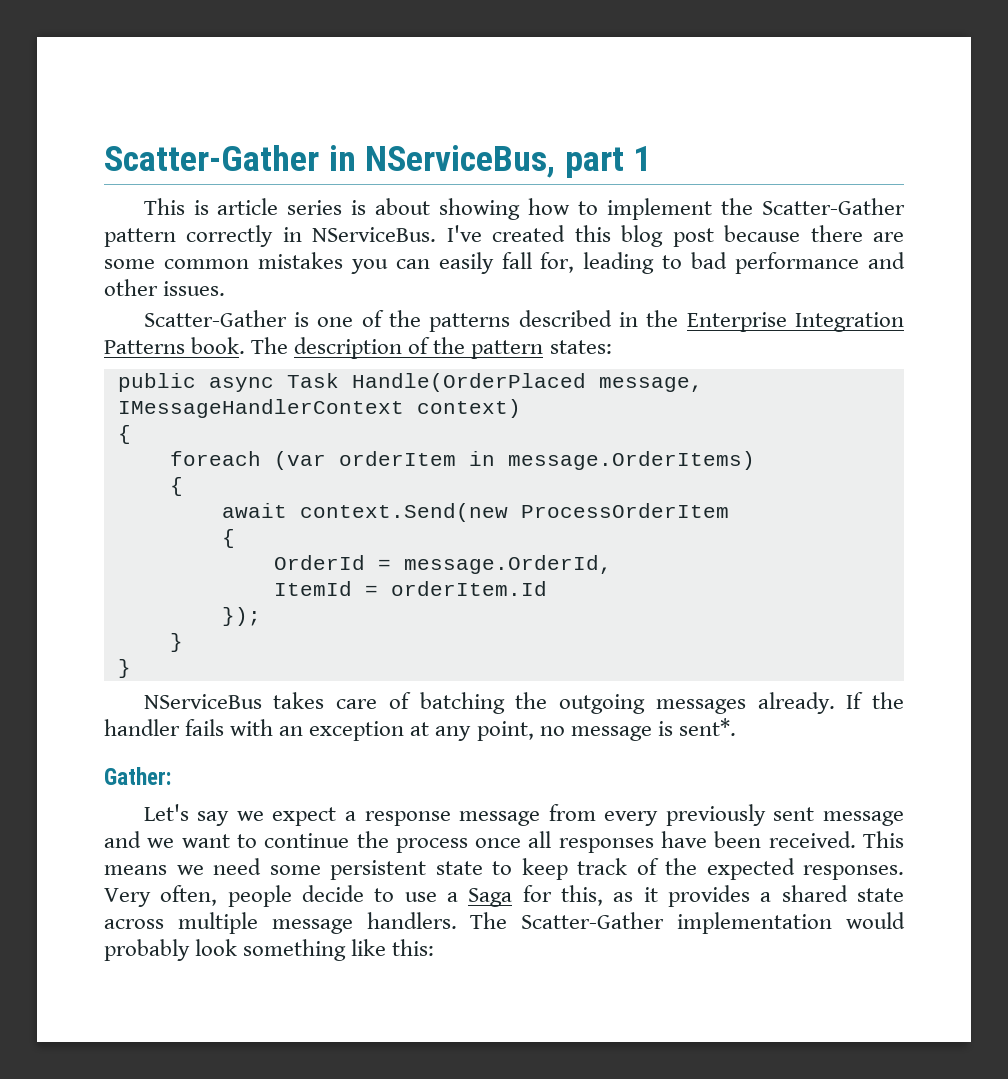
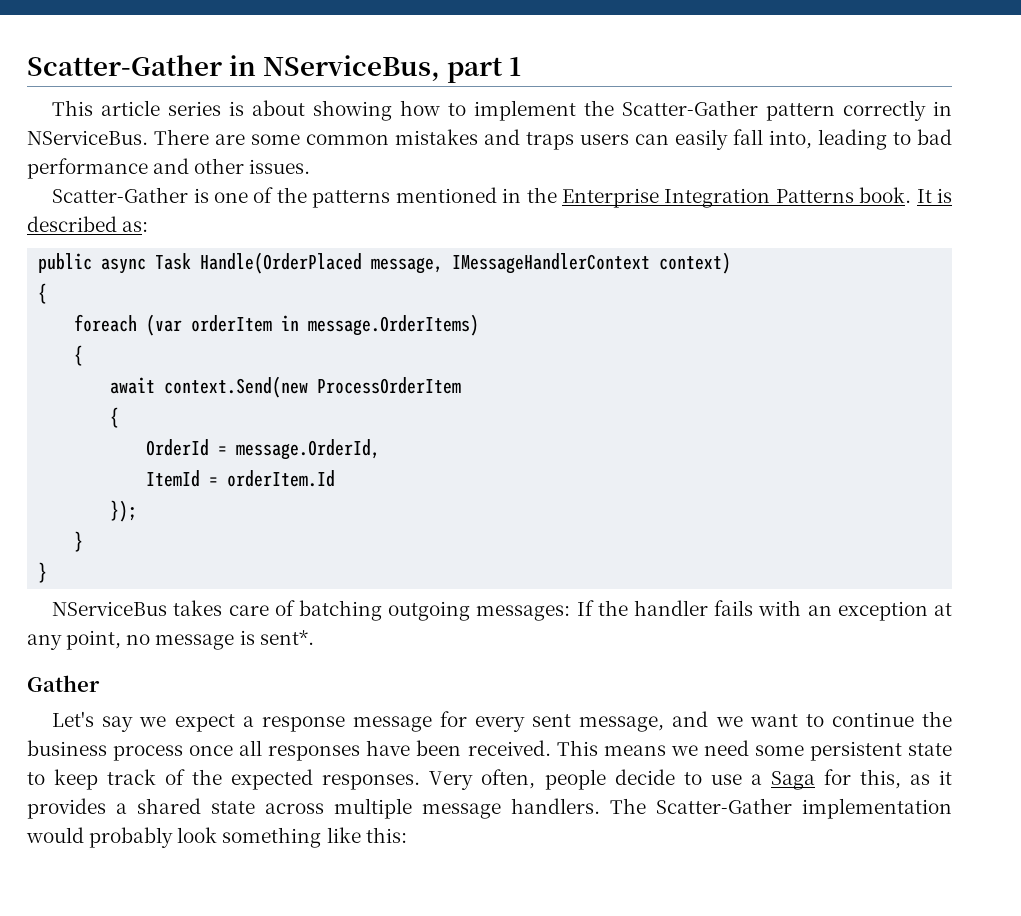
- This is article series is about showing how to implement the Scatter-Gather pattern correctly in NServiceBus.
+ This article series is about showing how to implement the Scatter-Gather pattern correctly in NServiceBus.
- I've created this blog post because there are some common mistakes you can easily fall for, leading to bad performance and other issues.
+ There are some common mistakes and traps users can easily fall into, leading to bad performance and other issues.
- Scatter-Gather is one of the patterns described in the Enterprise Integration Patterns book.
+ Scatter-Gather is one of the patterns mentioned in the Enterprise Integration Patterns book.
- The description of the pattern states:
+ It is described as:
- NServiceBus takes care of batching the outgoing messages already. If the handler fails with an exception at any point, no message is sent*.
+ NServiceBus takes care of batching outgoing messages: If the handler fails with an exception at any point, no message is sent*.
- Gather:
+ Gather
- Let's say we expect a response message from every previously sent message and we want to continue the process once all responses have been received.
+ Let's say we expect a response message for every sent message, and we want to continue the business process once all responses have been received.

